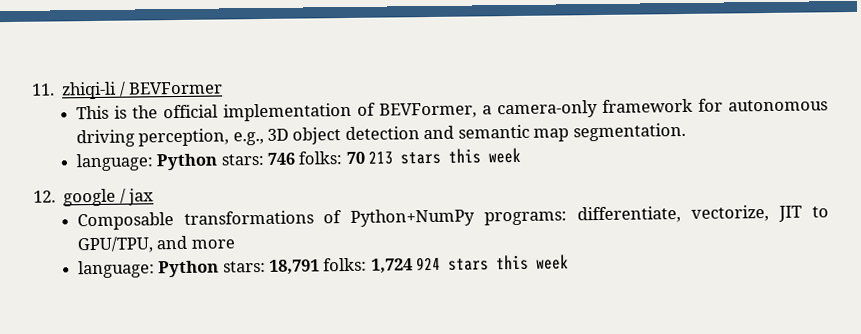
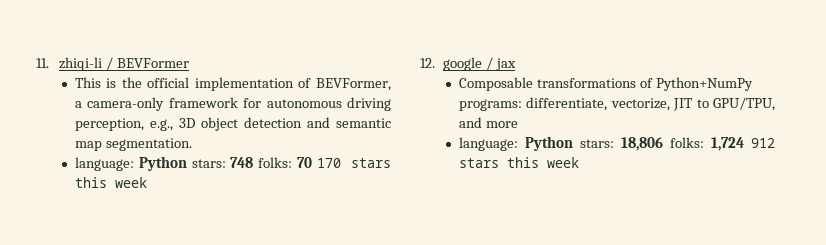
- language: Python stars: 746 folks: 70 213 stars this week
+ language: Python stars: 748 folks: 70 170 stars this week
- language: Python stars: 18,791 folks: 1,724 924 stars this week
+ language: Python stars: 18,806 folks: 1,724 912 stars this week

